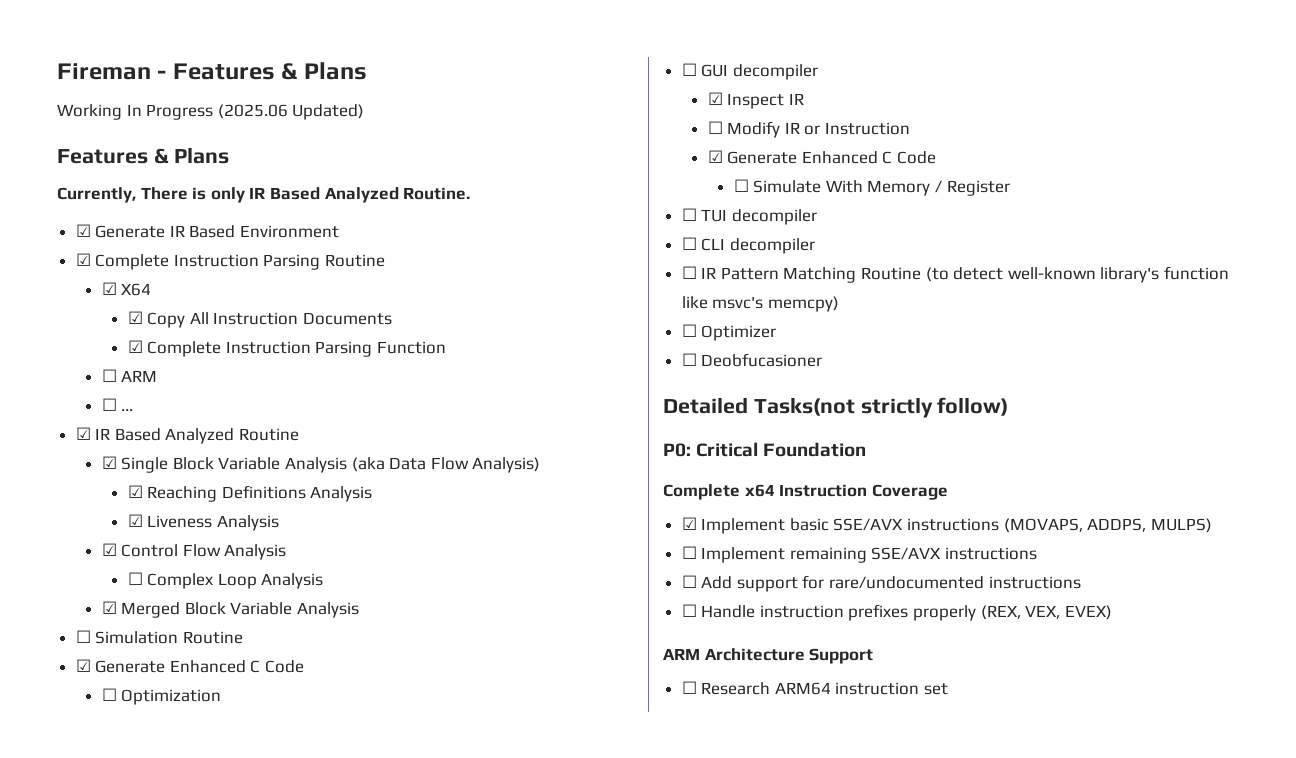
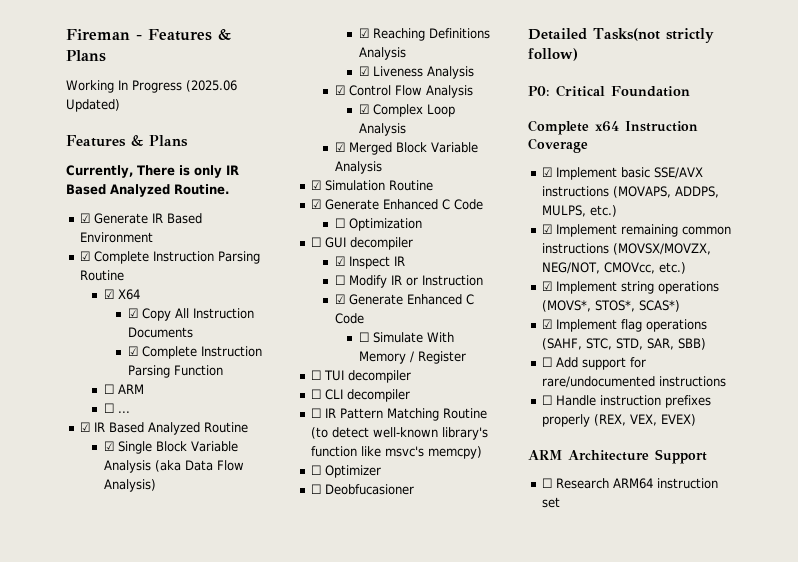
- ☐ Complex Loop Analysis
+ ☑ Complex Loop Analysis
- ☐ Simulation Routine
+ ☑ Simulation Routine
- ☑ Implement basic SSE/AVX instructions (MOVAPS, ADDPS, MULPS)
- ☐ Implement remaining SSE/AVX instructions
+ ☑ Implement basic SSE/AVX instructions (MOVAPS, ADDPS, MULPS, etc.)
+ ☑ Implement remaining common instructions (MOVSX/MOVZX, NEG/NOT, CMOVcc, etc.)
+ ☑ Implement string operations (MOVS*, STOS*, SCAS*)
+ ☑ Implement flag operations (SAHF, STC, STD, SAR, SBB)

